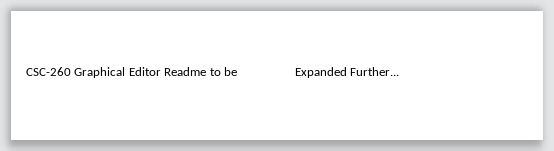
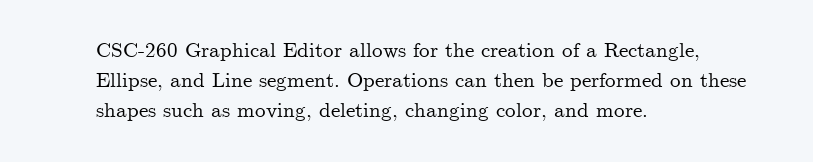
- CSC-260 Graphical Editor Readme to be Expanded Further...
+ CSC-260 Graphical Editor allows for the creation of a Rectangle, Ellipse, and Line segment. Operations can then be performed on these shapes such as moving, deleting, changing color, and more.

